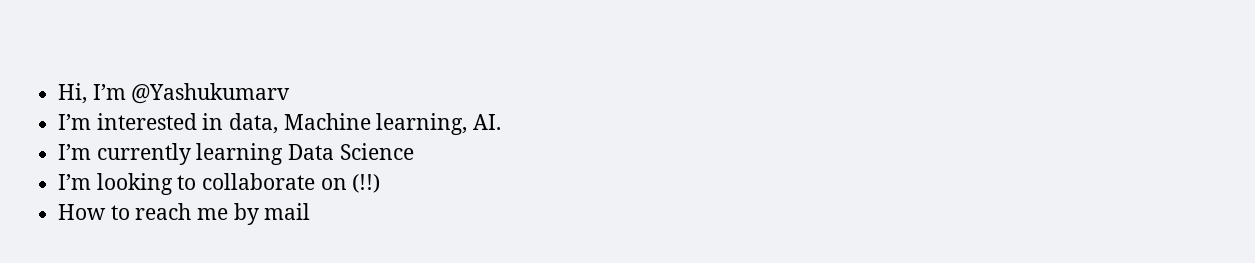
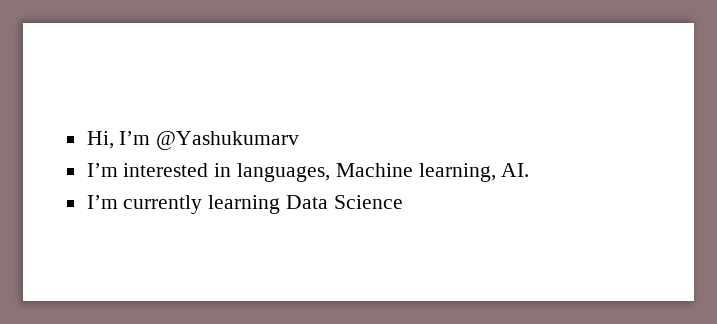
- I’m interested in data, Machine learning, AI.
+ I’m interested in languages, Machine learning, AI.
- I’m looking to collaborate on (!!)
- How to reach me by mail

